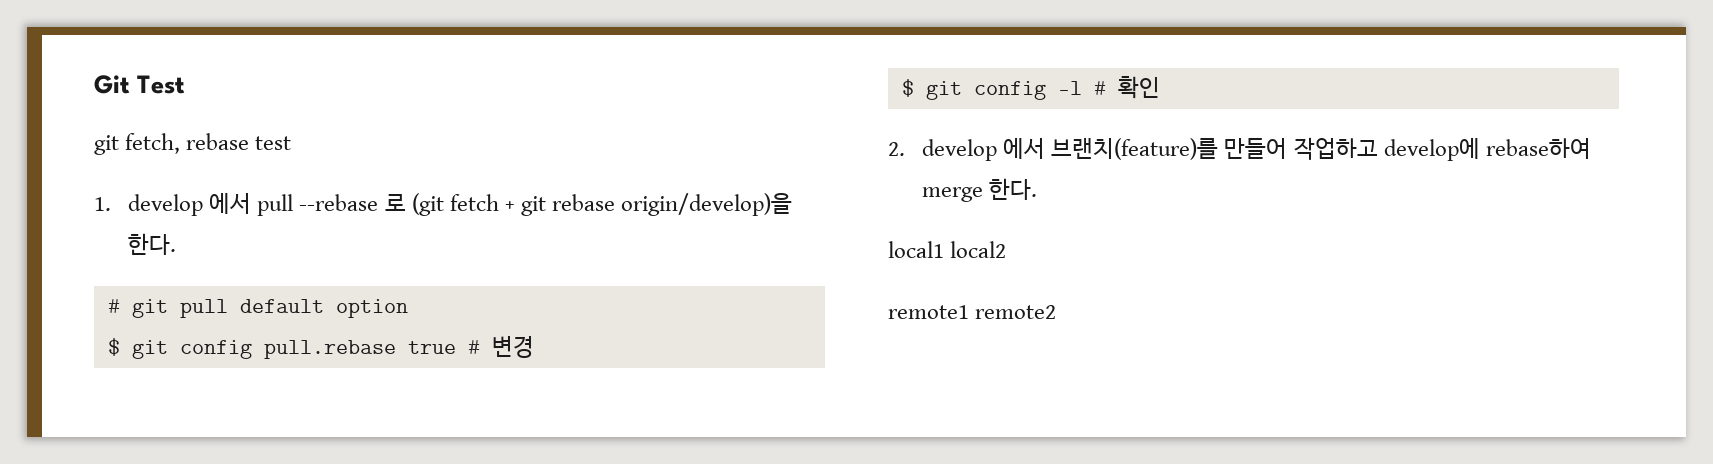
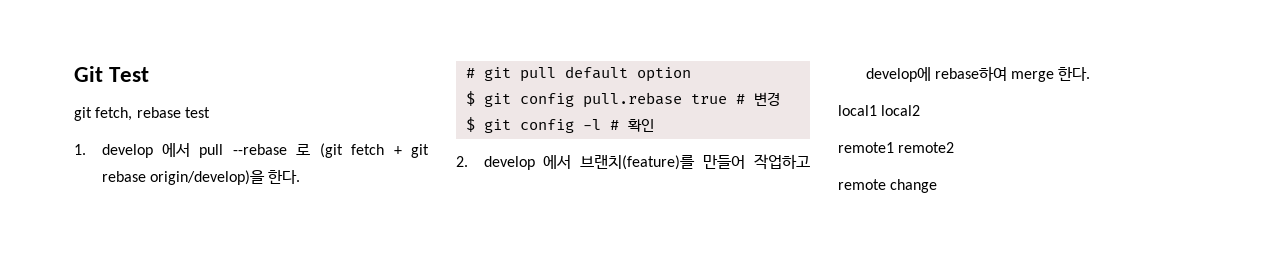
+ remote change

